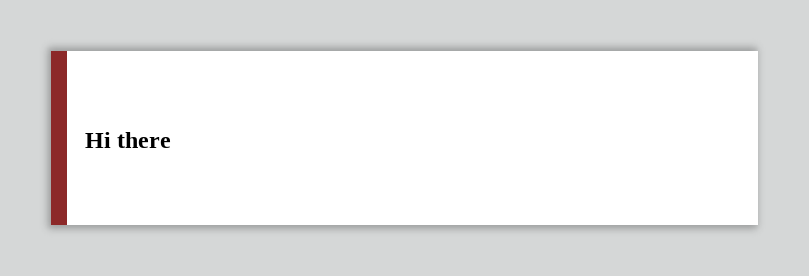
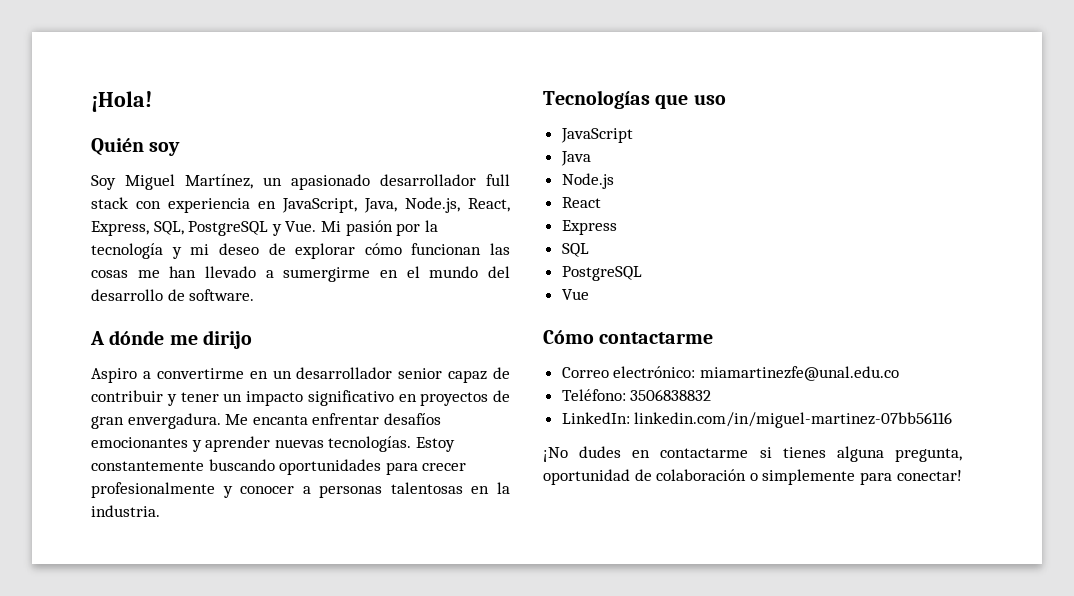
- Hi there
+ ¡Hola!
+ Quién soy
+ Soy Miguel Martínez, un apasionado desarrollador full stack con experiencia en JavaScript, Java, Node.js, React, Express, SQL, PostgreSQL y Vue. Mi pasión por la tecnología y mi deseo de explorar cómo funcionan las cosas me han llevado a sumergirme en el mundo del desarrollo de software.
+ A dónde me dirijo
+ Aspiro a convertirme en un desarrollador senior capaz de contribuir y tener un impacto significativo en proyectos de gran envergadura. Me encanta enfrentar desafíos emocionantes y aprender nuevas tecnologías. Estoy constantemente buscando oportunidades para crecer profesionalmente y conocer a personas talentosas en la industria.
+ Tecnologías que uso
+ JavaScript
+ Java
+ Node.js
+ React
+ Express
+ SQL
+ PostgreSQL
+ Vue
+ Cómo contactarme
+ Correo electrónico: miamartinezfe@unal.edu.co
+ Teléfono: 3506838832
+ LinkedIn: linkedin.com/in/miguel-martinez-07bb56116
+ ¡No dudes en contactarme si tienes alguna pregunta, oportunidad de colaboración o simplemente para conectar!

